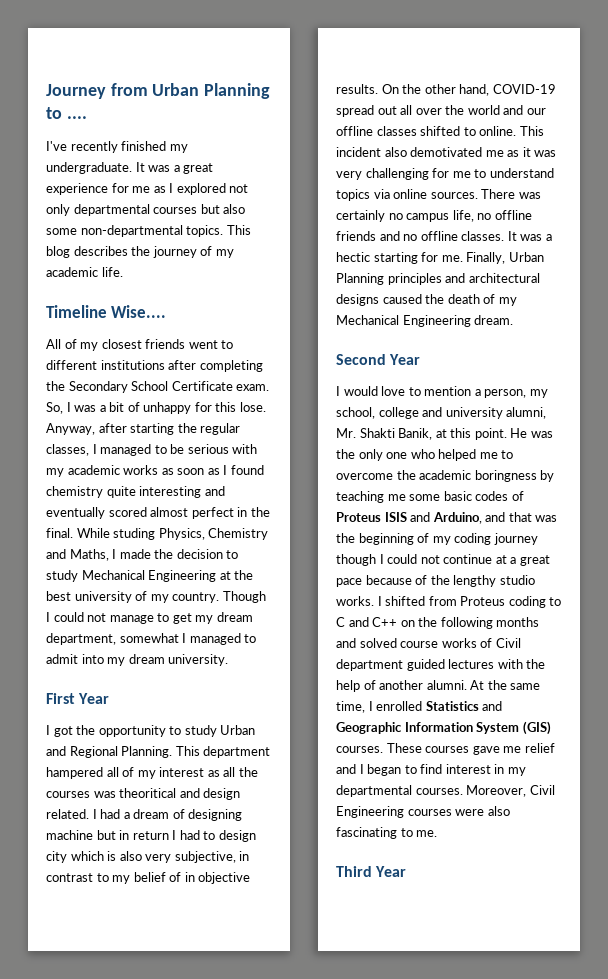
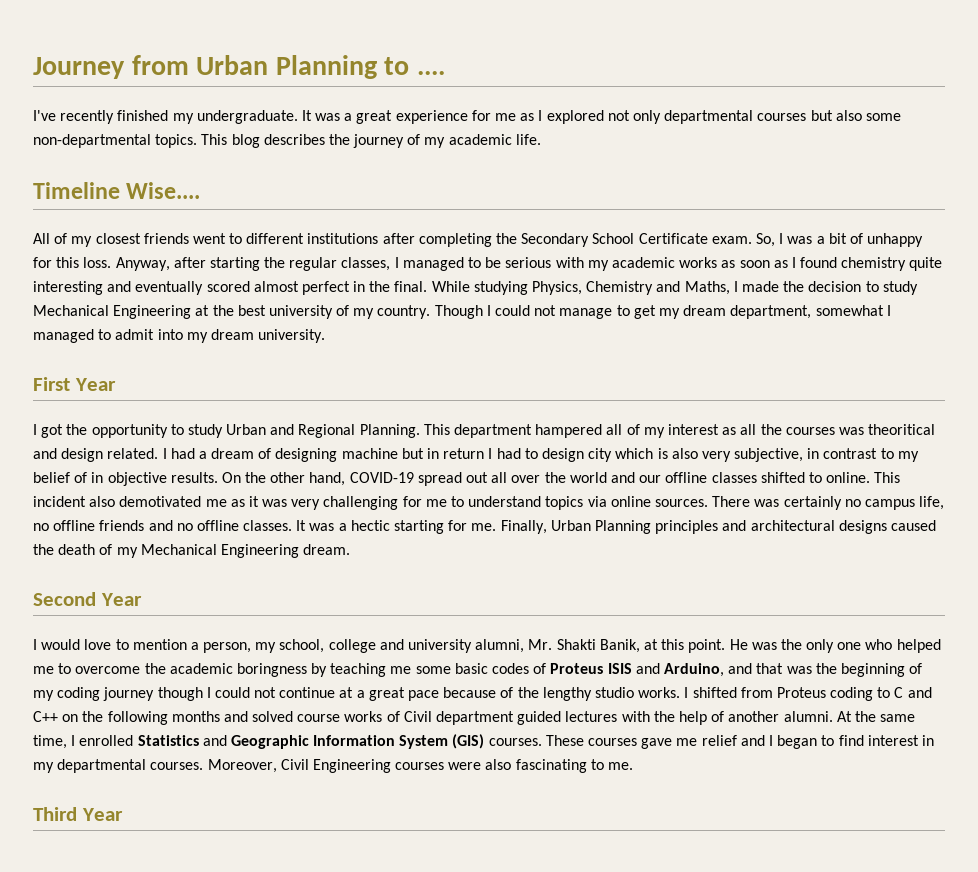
- So, I was a bit of unhappy for this lose.
+ So, I was a bit of unhappy for this loss.
- While studing Physics, Chemistry and Maths, I made the decision to study Mechanical Engineering at the best university of my country.
+ While studying Physics, Chemistry and Maths, I made the decision to study Mechanical Engineering at the best university of my country.

